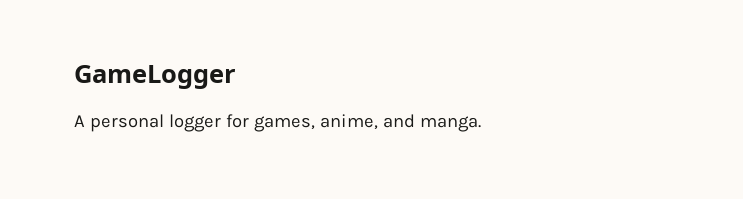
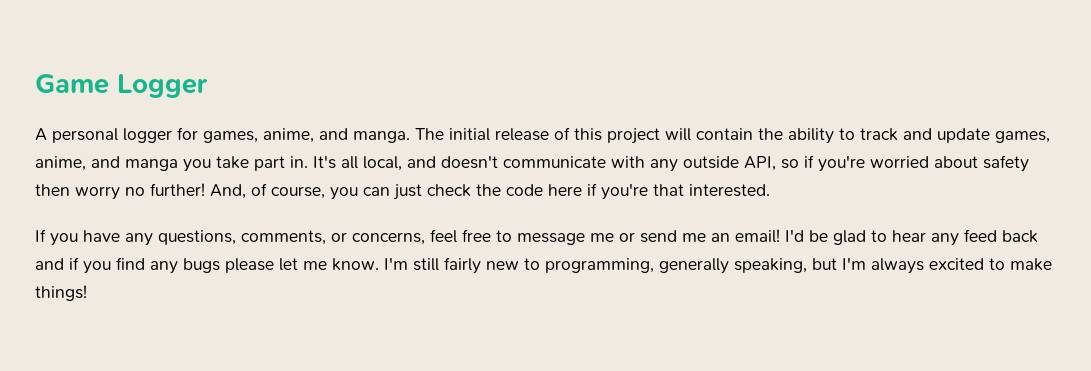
- GameLogger
+ Game Logger
+ The initial release of this project will contain the ability to track and update games, anime, and manga you take part in. It's all local, and doesn't communicate with any outside API, so if you're worried about safety then worry no further! And, of course, you can just check the code here if you're that interested.
+ If you have any questions, comments, or concerns, feel free to message me or send me an email! I'd be glad to hear any feed back and if you find any bugs please let me know. I'm still fairly new to programming, generally speaking, but I'm always excited to make things!

